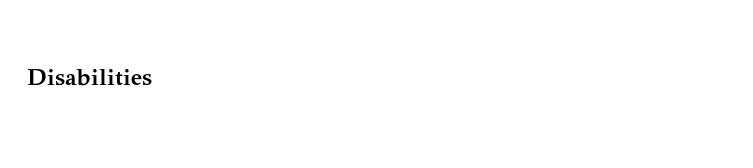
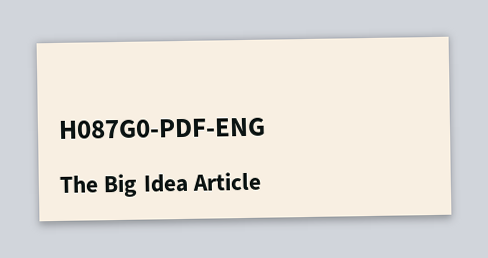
- Disabilities
+ H087G0-PDF-ENG
+ The Big Idea Article

